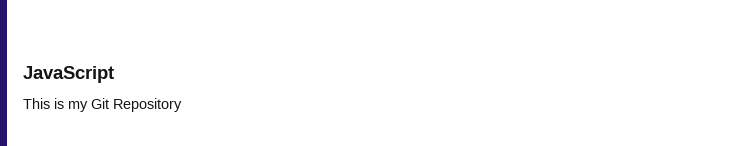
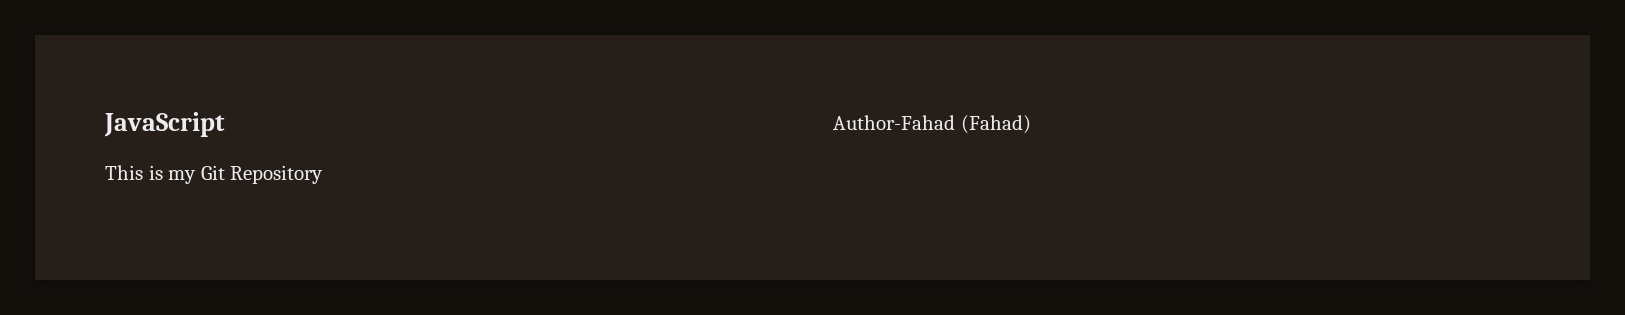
+ Author-Fahad (Fahad)

